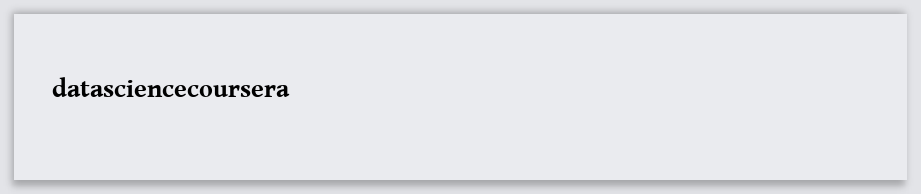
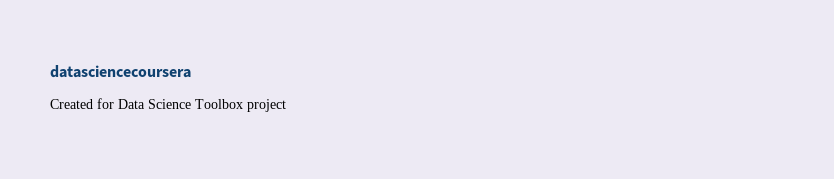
+ Created for Data Science Toolbox project

